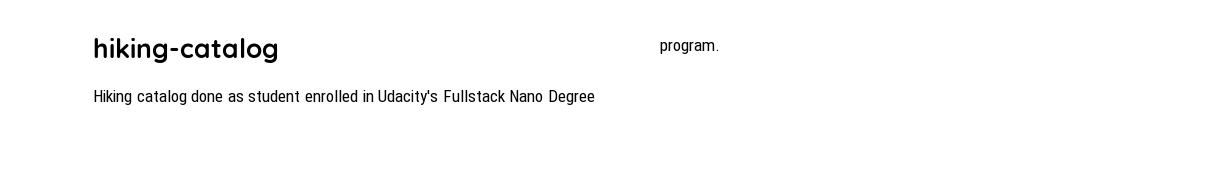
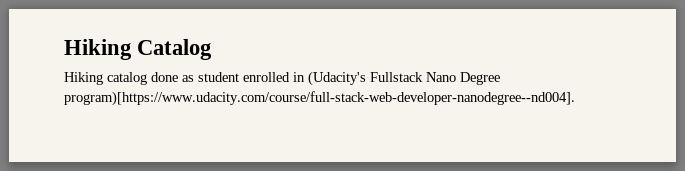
- hiking-catalog
+ Hiking Catalog
- Hiking catalog done as student enrolled in Udacity's Fullstack Nano Degree program.
+ Hiking catalog done as student enrolled in (Udacity's Fullstack Nano Degree program)[https://www.udacity.com/course/full-stack-web-developer-nanodegree--nd004].

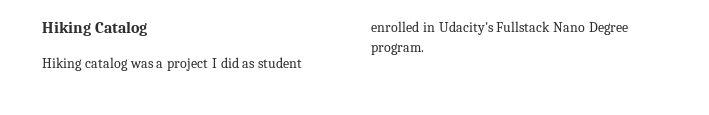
- Hiking catalog done as student enrolled in (Udacity's Fullstack Nano Degree program)[https://www.udacity.com/course/full-stack-web-developer-nanodegree--nd004].
+ Hiking catalog was a project I did as student enrolled in Udacity's Fullstack Nano Degree program.

